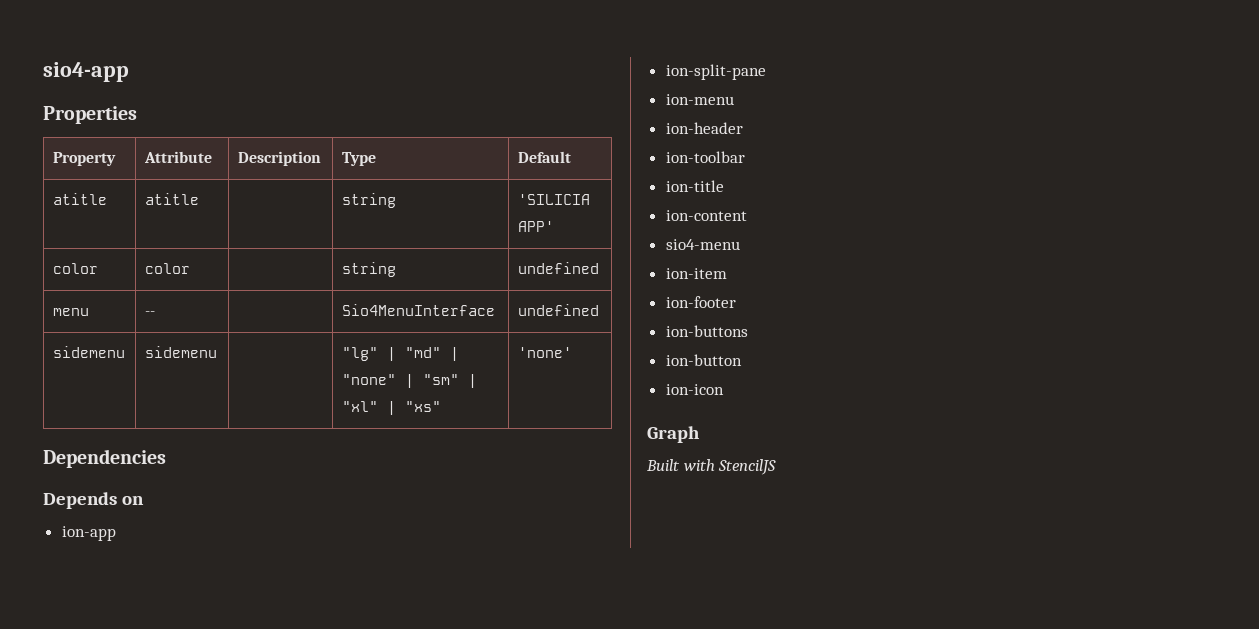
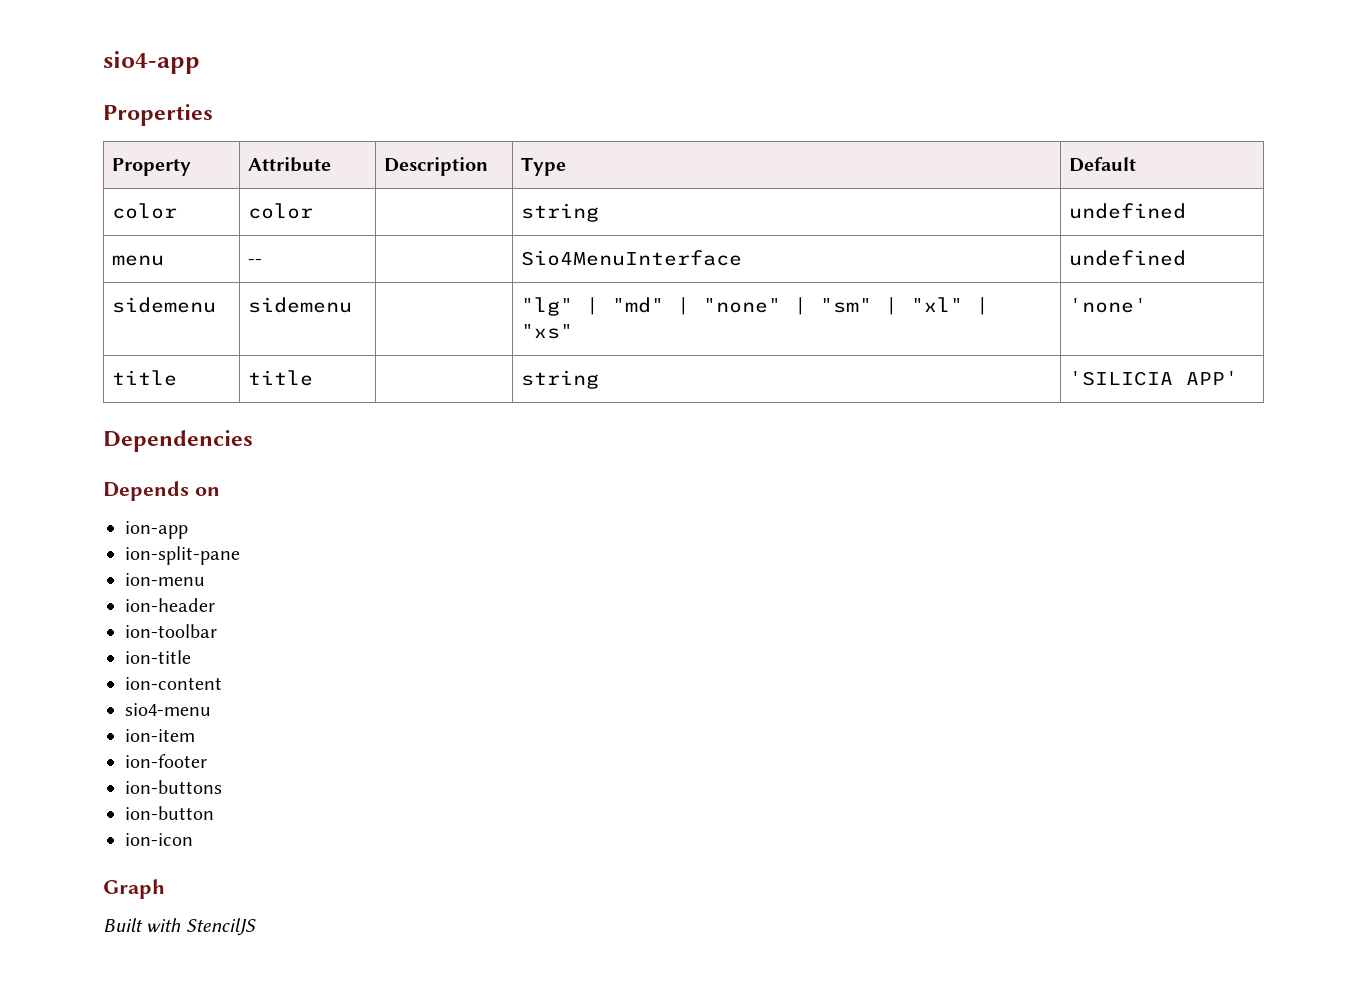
- atitle | atitle | | string | 'SILICIA APP'
+ title | title | | string | 'SILICIA APP'

